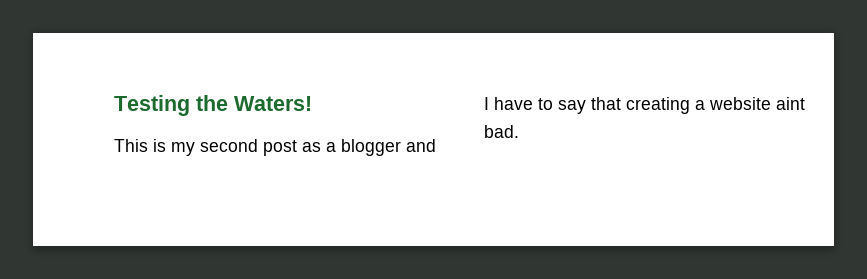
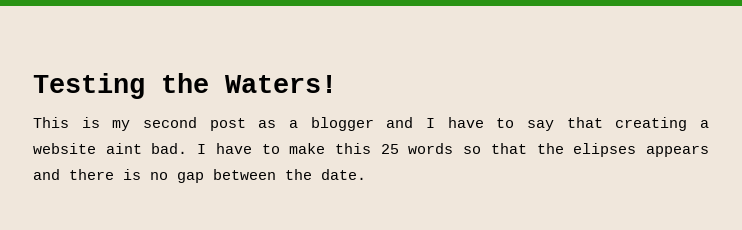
+ I have to make this 25 words so that the elipses appears and there is no gap between the date.

